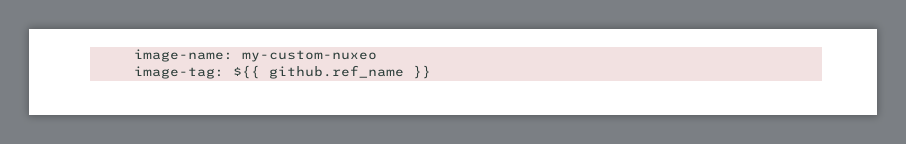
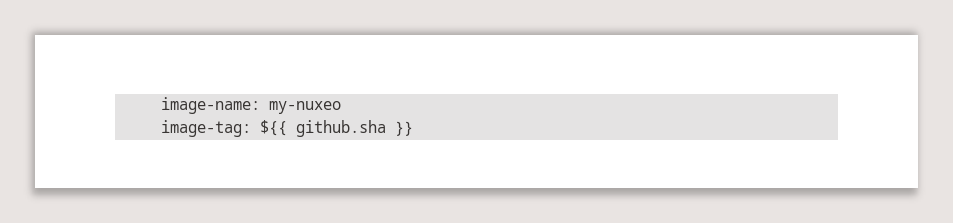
- image-name: my-custom-nuxeo
+ image-name: my-nuxeo
- image-tag: ${{ github.ref_name }}
+ image-tag: ${{ github.sha }}

